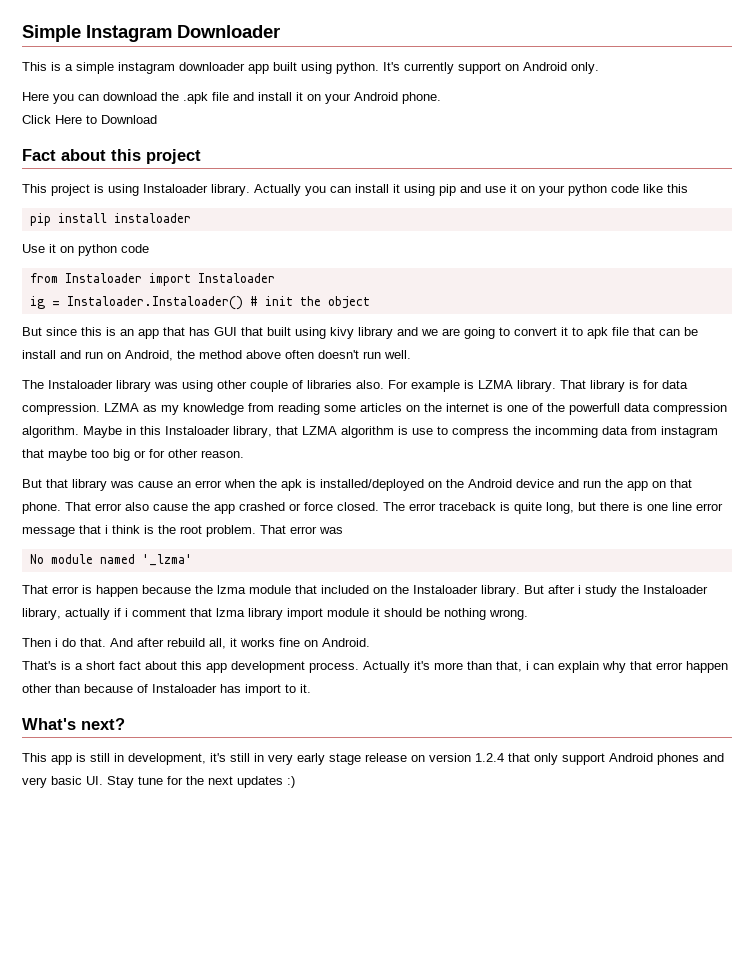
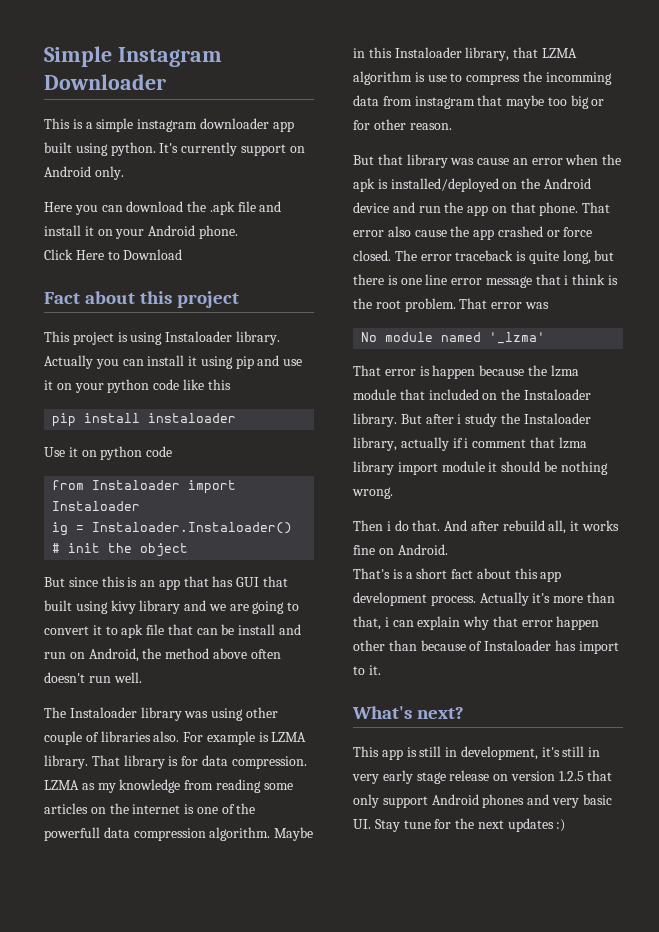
- This app is still in development, it's still in very early stage release on version 1.2.4 that only support Android phones and very basic UI. Stay tune for the next updates :)
+ This app is still in development, it's still in very early stage release on version 1.2.5 that only support Android phones and very basic UI. Stay tune for the next updates :)

